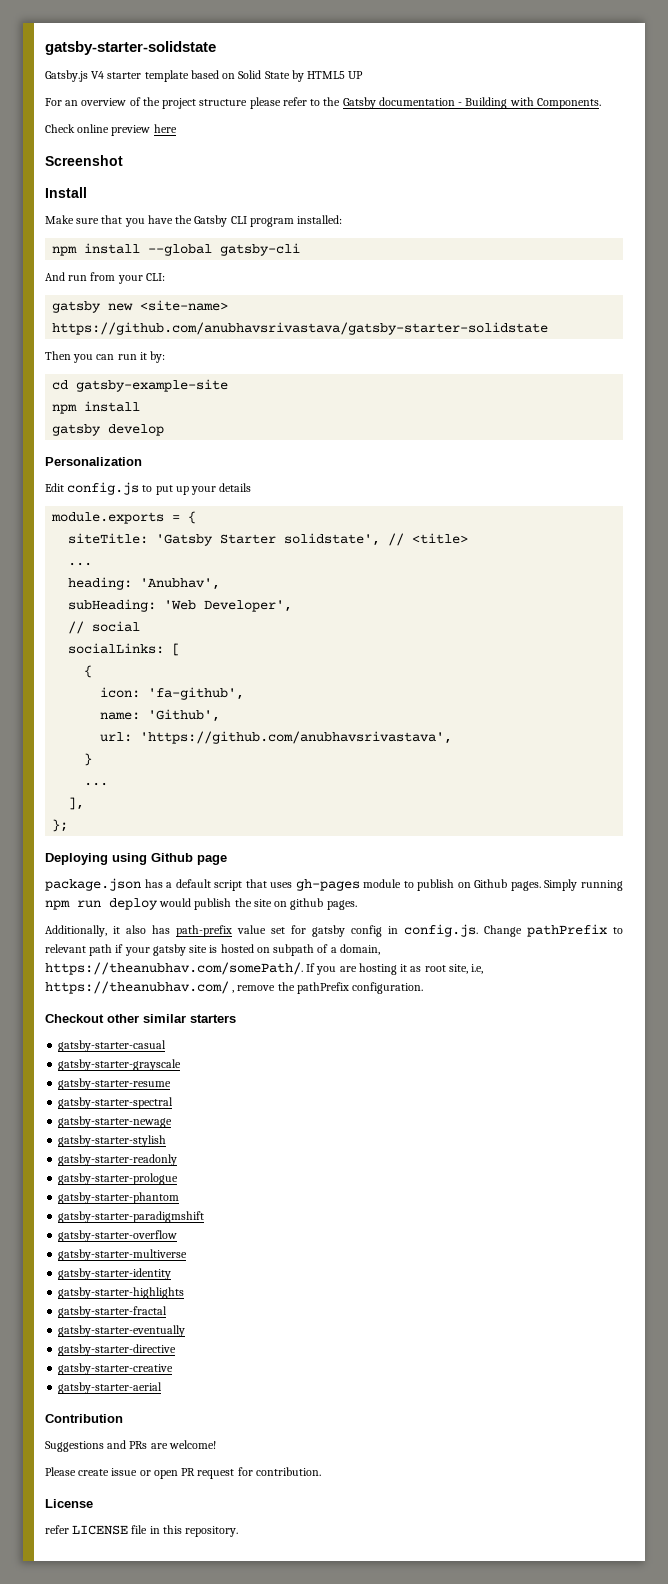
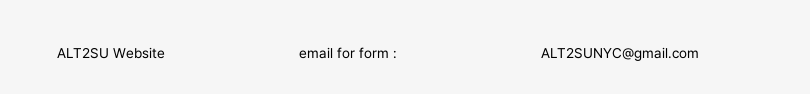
- gatsby-starter-solidstate
- Gatsby.js V4 starter template based on Solid State by HTML5 UP
- For an overview of the project structure please refer to the Gatsby documentation - Building with Components.
- Check online preview here
- Screenshot
- Install
- Make sure that you have the Gatsby CLI program installed:
- npm install --global gatsby-cli
- And run from your CLI:
- gatsby new <site-name> https://github.com/anubhavsrivastava/gatsby-starter-solidstate
- Then you can run it by:
- cd gatsby-example-site
- npm install
- gatsby develop
- Personalization
- Edit config.js to put up your details
- module.exports = {
- siteTitle: 'Gatsby Starter solidstate', // <title>
- ...
- heading: 'Anubhav',
- subHeading: 'Web Developer',
- // social
- socialLinks: [
- {
- icon: 'fa-github',
- name: 'Github',
- url: 'https://github.com/anubhavsrivastava',
- }
- ...
- ],
- };
- Deploying using Github page
- package.json has a default script that uses gh-pages module to publish on Github pages. Simply running npm run deploy would publish the site on github pages.
- Additionally, it also has path-prefix value set for gatsby config in config.js. Change pathPrefix to relevant path if your gatsby site is hosted on subpath of a domain, https://theanubhav.com/somePath/. If you are hosting it as root site, i.e, https://theanubhav.com/ , remove the pathPrefix configuration.
- Checkout other similar starters
- gatsby-starter-casual
- gatsby-starter-grayscale
- gatsby-starter-resume
- gatsby-starter-spectral
- gatsby-starter-newage
- gatsby-starter-stylish
- gatsby-starter-readonly
- gatsby-starter-prologue
- gatsby-starter-phantom
- gatsby-starter-paradigmshift
- gatsby-starter-overflow
- gatsby-starter-multiverse
- gatsby-starter-identity
- gatsby-starter-highlights
- gatsby-starter-fractal
- gatsby-starter-eventually
- gatsby-starter-directive
- gatsby-starter-creative
- gatsby-starter-aerial
- Contribution
- Suggestions and PRs are welcome!
- Please create issue or open PR request for contribution.
- License
- refer LICENSE file in this repository.
+ ALT2SU Website
+ email for form : ALT2SUNYC@gmail.com

